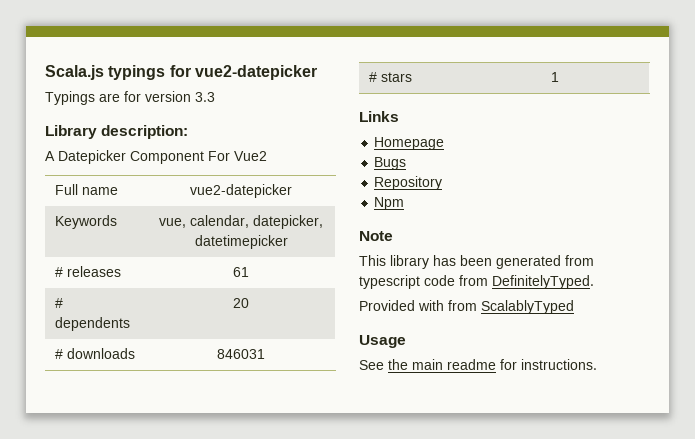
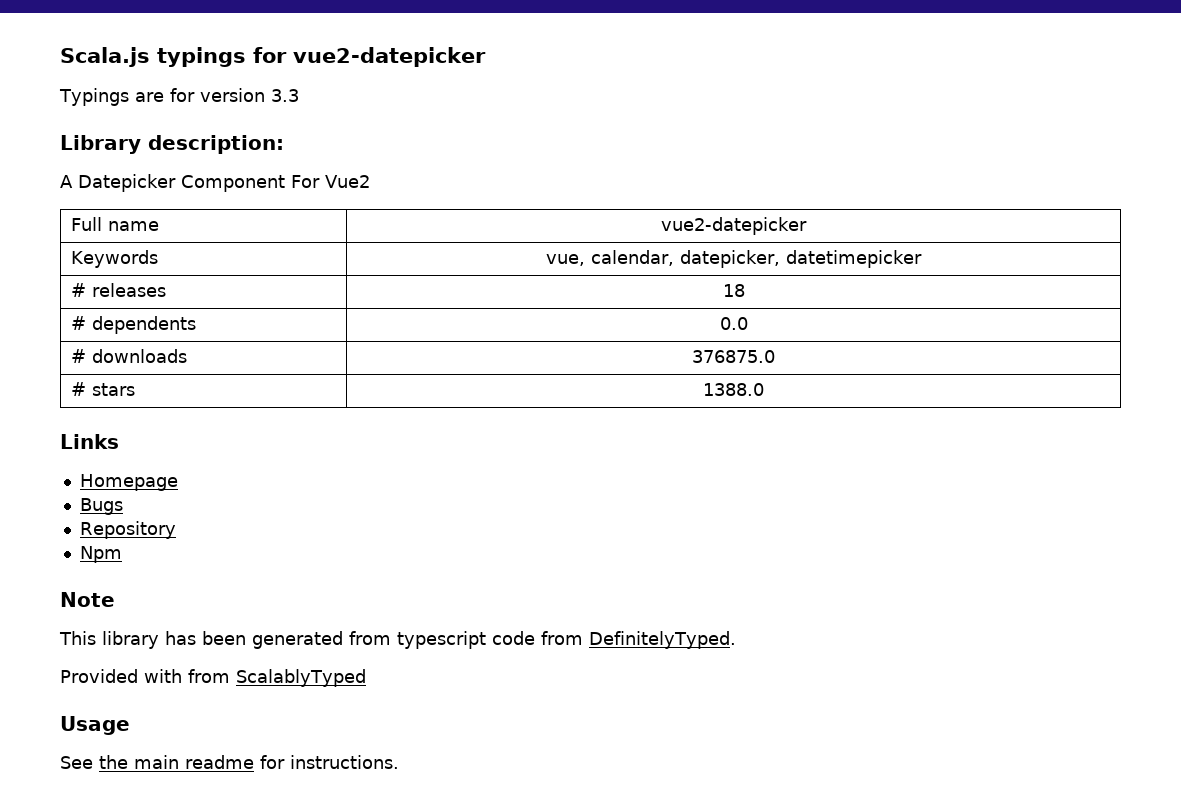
- # releases | 61
+ # releases | 18
- # dependents | 20
+ # dependents | 0.0
- # downloads | 846031
+ # downloads | 376875.0
- # stars | 1
+ # stars | 1388.0

